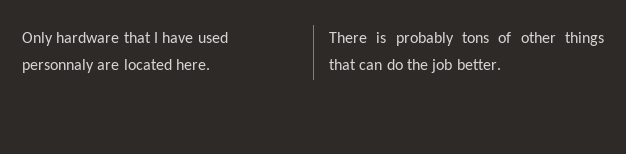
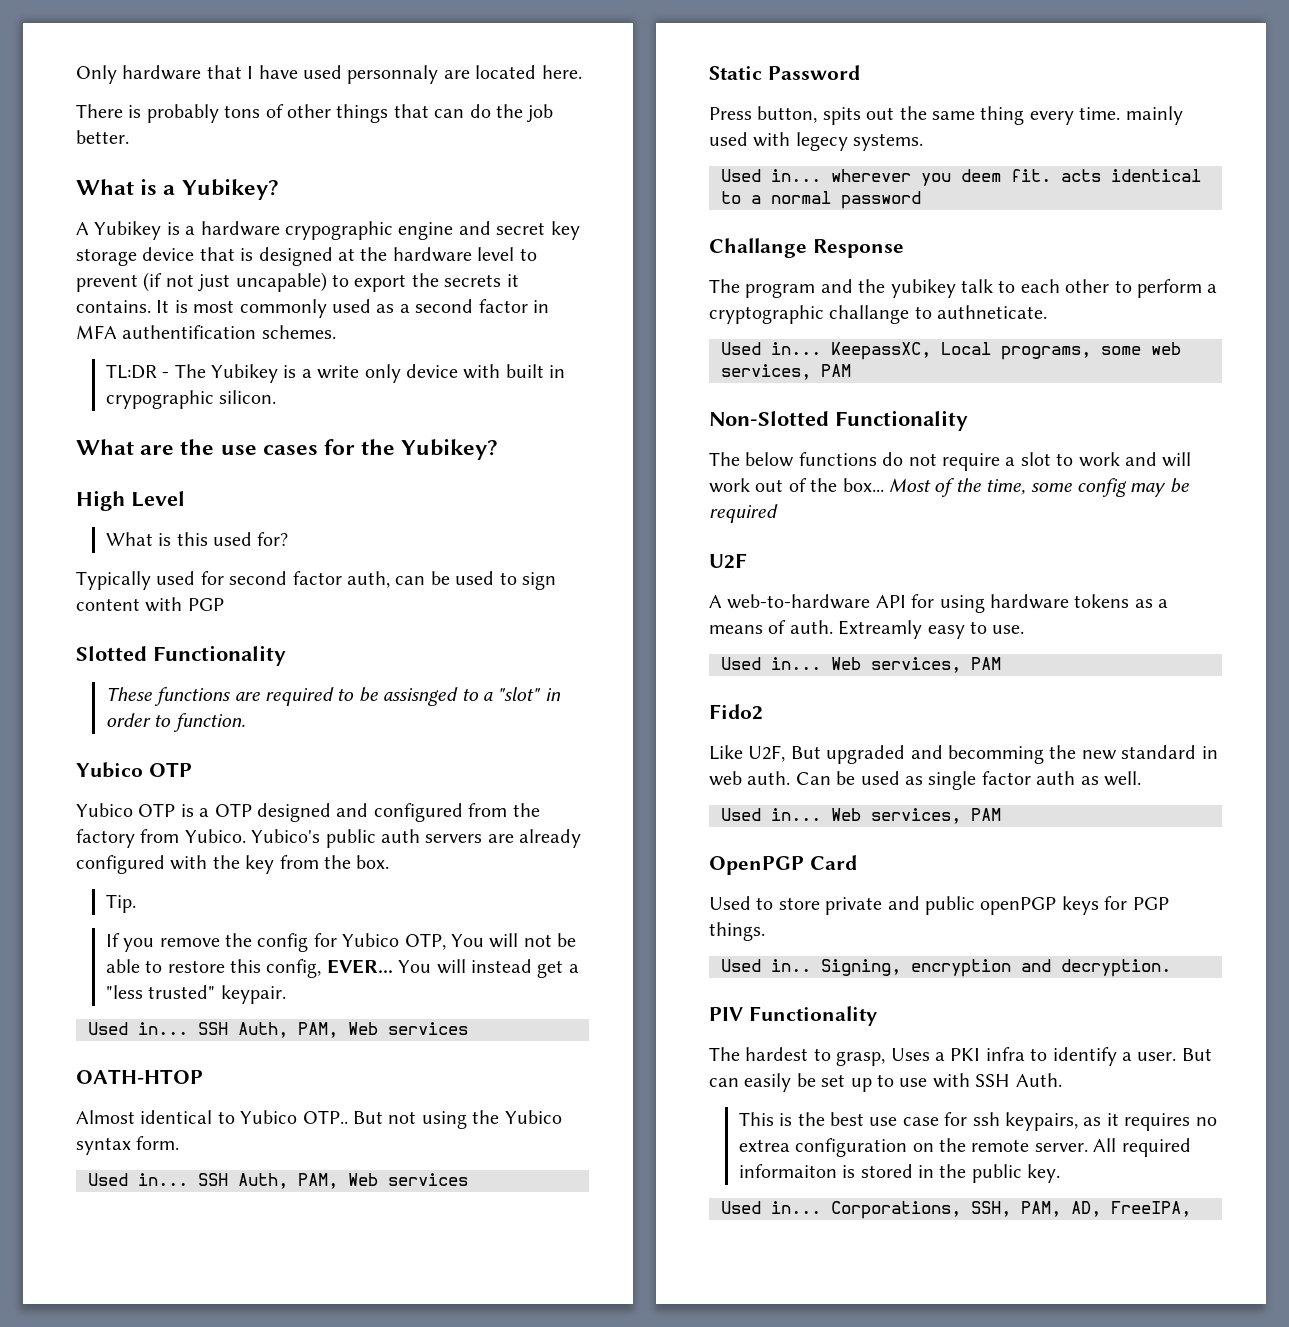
+ What is a Yubikey?
+ A Yubikey is a hardware crypographic engine and secret key storage device that is designed at the hardware level to prevent (if not just uncapable) to export the secrets it contains. It is most commonly used as a second factor in MFA authentification schemes.
+ TL:DR - The Yubikey is a write only device with built in crypographic silicon.
+ What are the use cases for the Yubikey?
+ High Level
+ What is this used for?
+ Typically used for second factor auth, can be used to sign content with PGP
+ Slotted Functionality
+ These functions are required to be assisnged to a "slot" in order to function.
+ Yubico OTP
+ Yubico OTP is a OTP designed and configured from the factory from Yubico. Yubico's public auth servers are already configured with the key from the box.
+ Tip.
+ If you remove the config for Yubico OTP, You will not be able to restore this config, EVER... You will instead get a "less trusted" keypair.
+ Used in... SSH Auth, PAM, Web services
+ OATH-HTOP
+ Almost identical to Yubico OTP.. But not using the Yubico syntax form.
+ Used in... SSH Auth, PAM, Web services
+ Static Password
+ Press button, spits out the same thing every time. mainly used with legecy systems.
+ Used in... wherever you deem fit. acts identical to a normal password
+ Challange Response
+ The program and the yubikey talk to each other to perform a cryptographic challange to authneticate.
+ Used in... KeepassXC, Local programs, some web services, PAM
+ Non-Slotted Functionality
+ The below functions do not require a slot to work and will work out of the box... Most of the time, some config may be required
+ U2F
+ A web-to-hardware API for using hardware tokens as a means of auth. Extreamly easy to use.
+ Used in... Web services, PAM
+ Fido2
+ Like U2F, But upgraded and becomming the new standard in web auth. Can be used as single factor auth as well.
+ Used in... Web services, PAM
+ OpenPGP Card
+ Used to store private and public openPGP keys for PGP things.
+ Used in.. Signing, encryption and decryption.
+ PIV Functionality
+ The hardest to grasp, Uses a PKI infra to identify a user. But can easily be set up to use with SSH Auth.
+ This is the best use case for ssh keypairs, as it requires no extrea configuration on the remote server. All required informaiton is stored in the public key.
+ Used in... Corporations, SSH, PAM, AD, FreeIPA,

